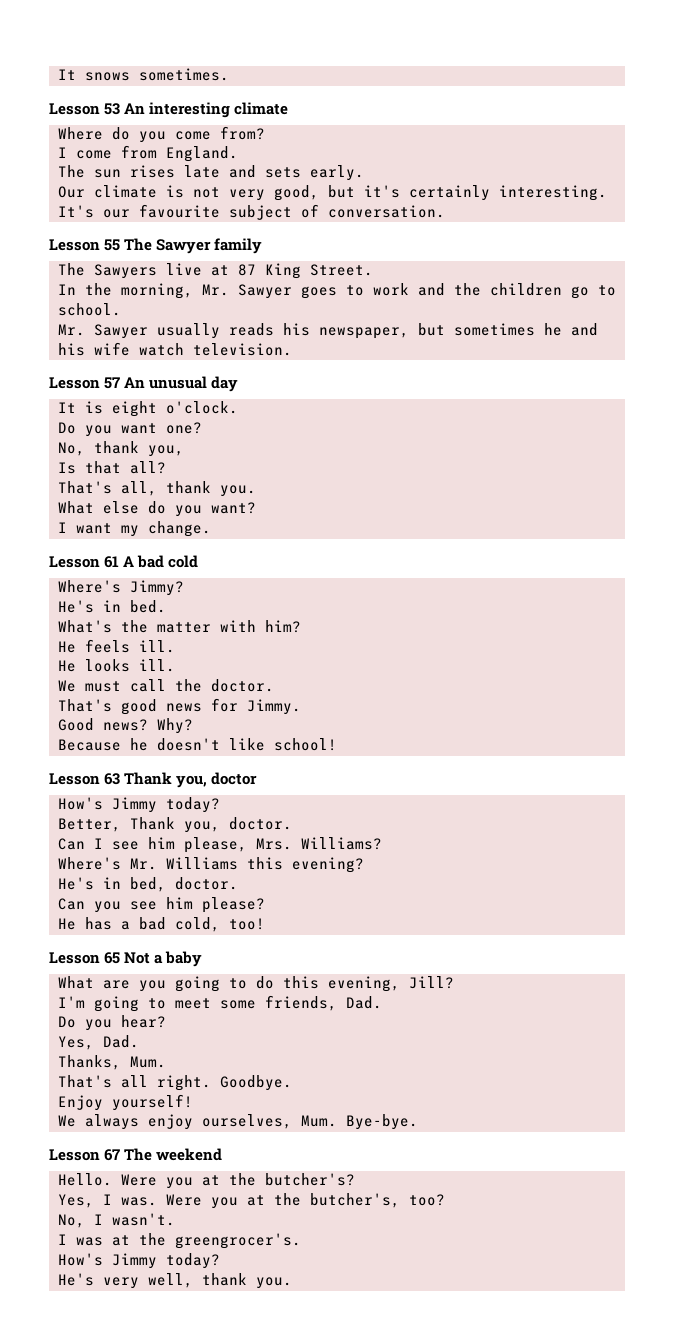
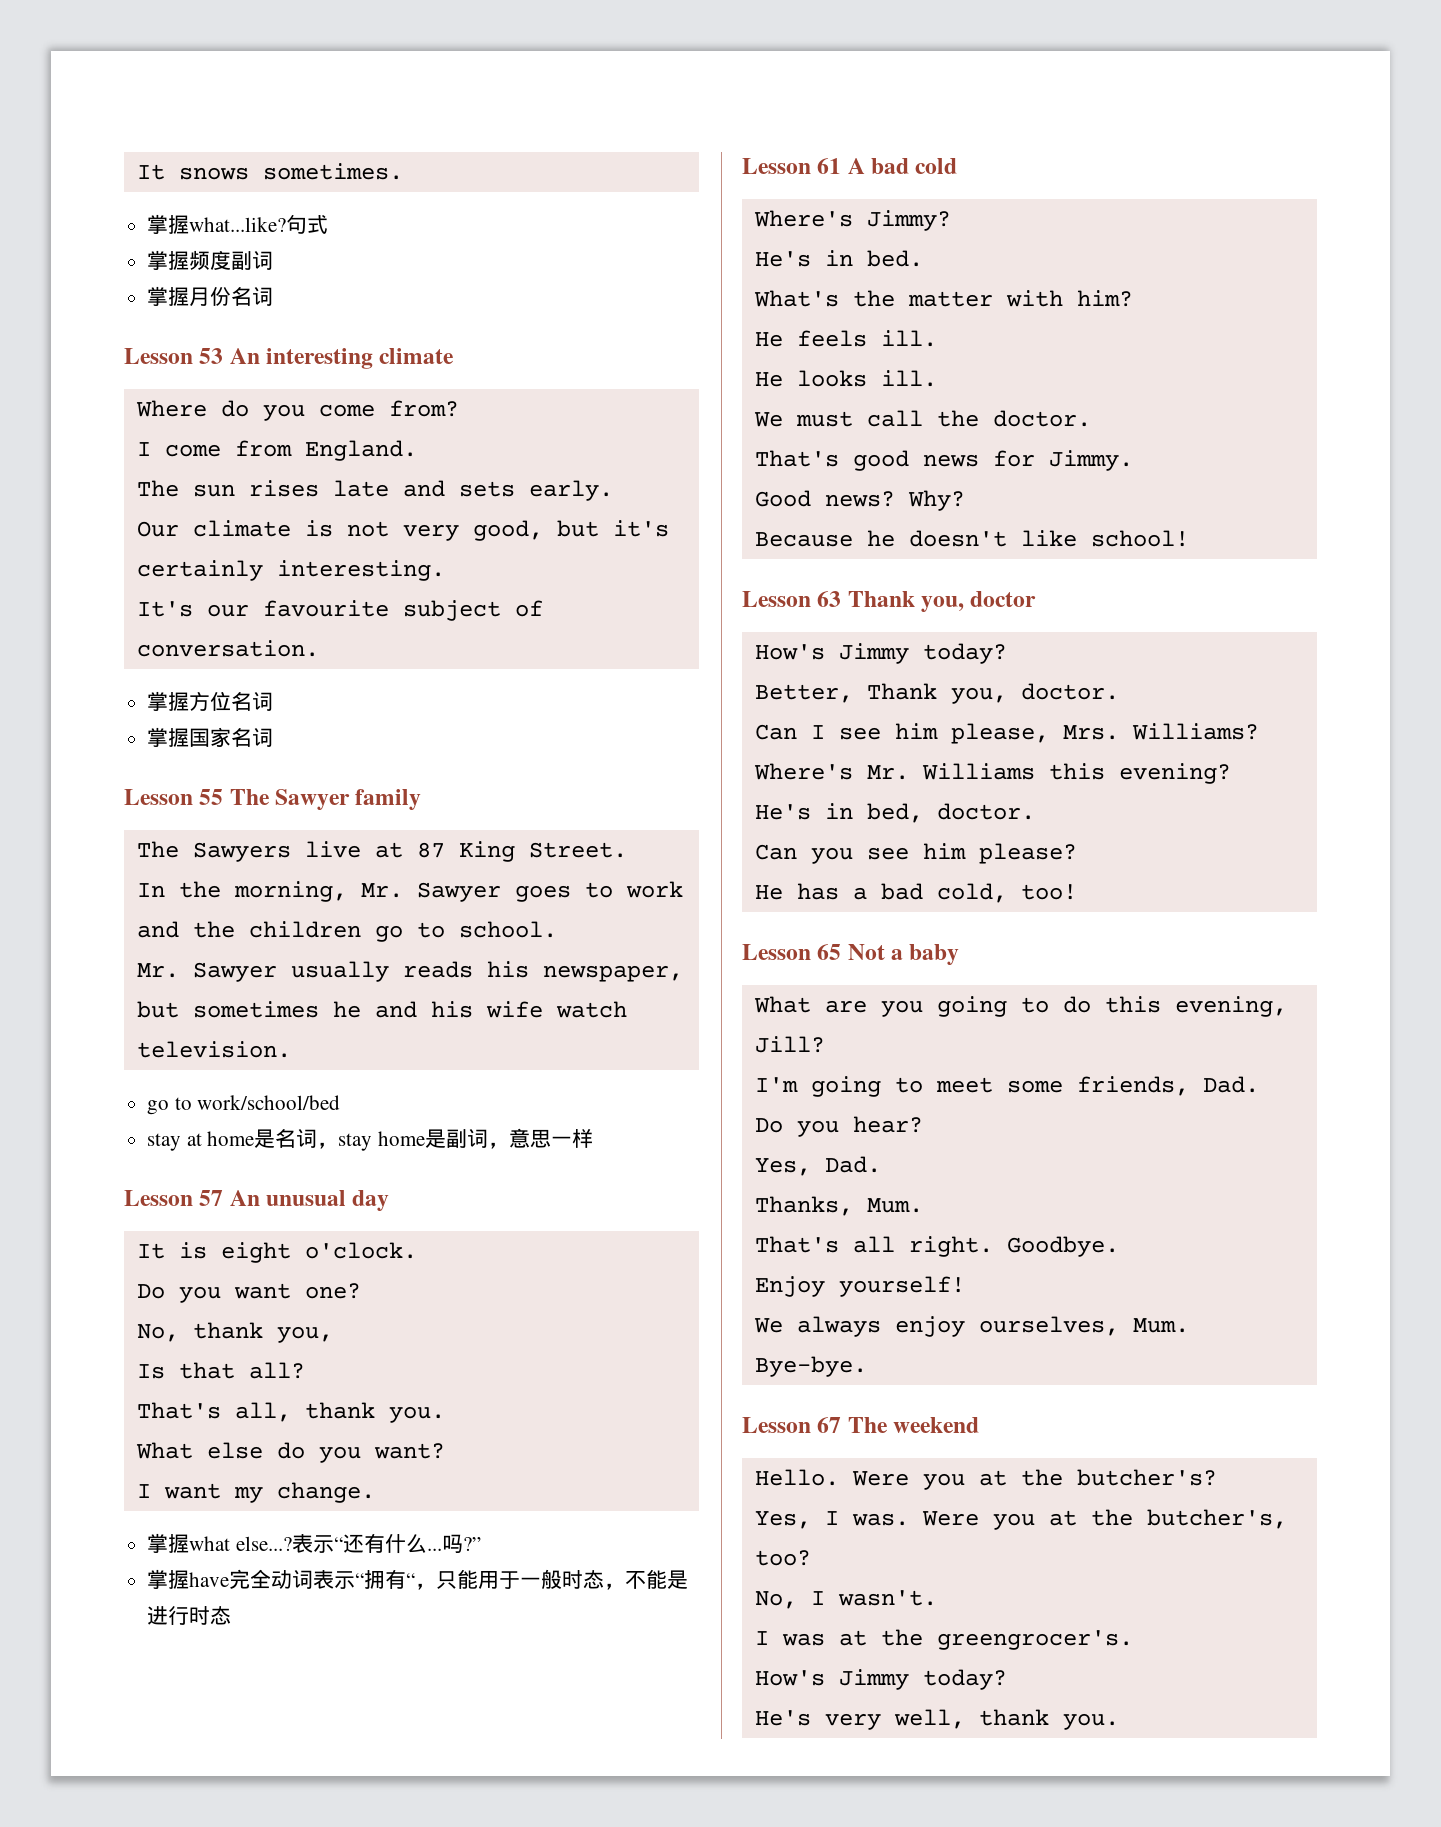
+ 掌握what...like?句式
+ 掌握频度副词
+ 掌握月份名词
+ 掌握方位名词
+ 掌握国家名词
+ go to work/school/bed
+ stay at home是名词，stay home是副词，意思一样
+ 掌握what else...?表示“还有什么...吗?”
+ 掌握have完全动词表示“拥有“，只能用于一般时态，不能是进行时态

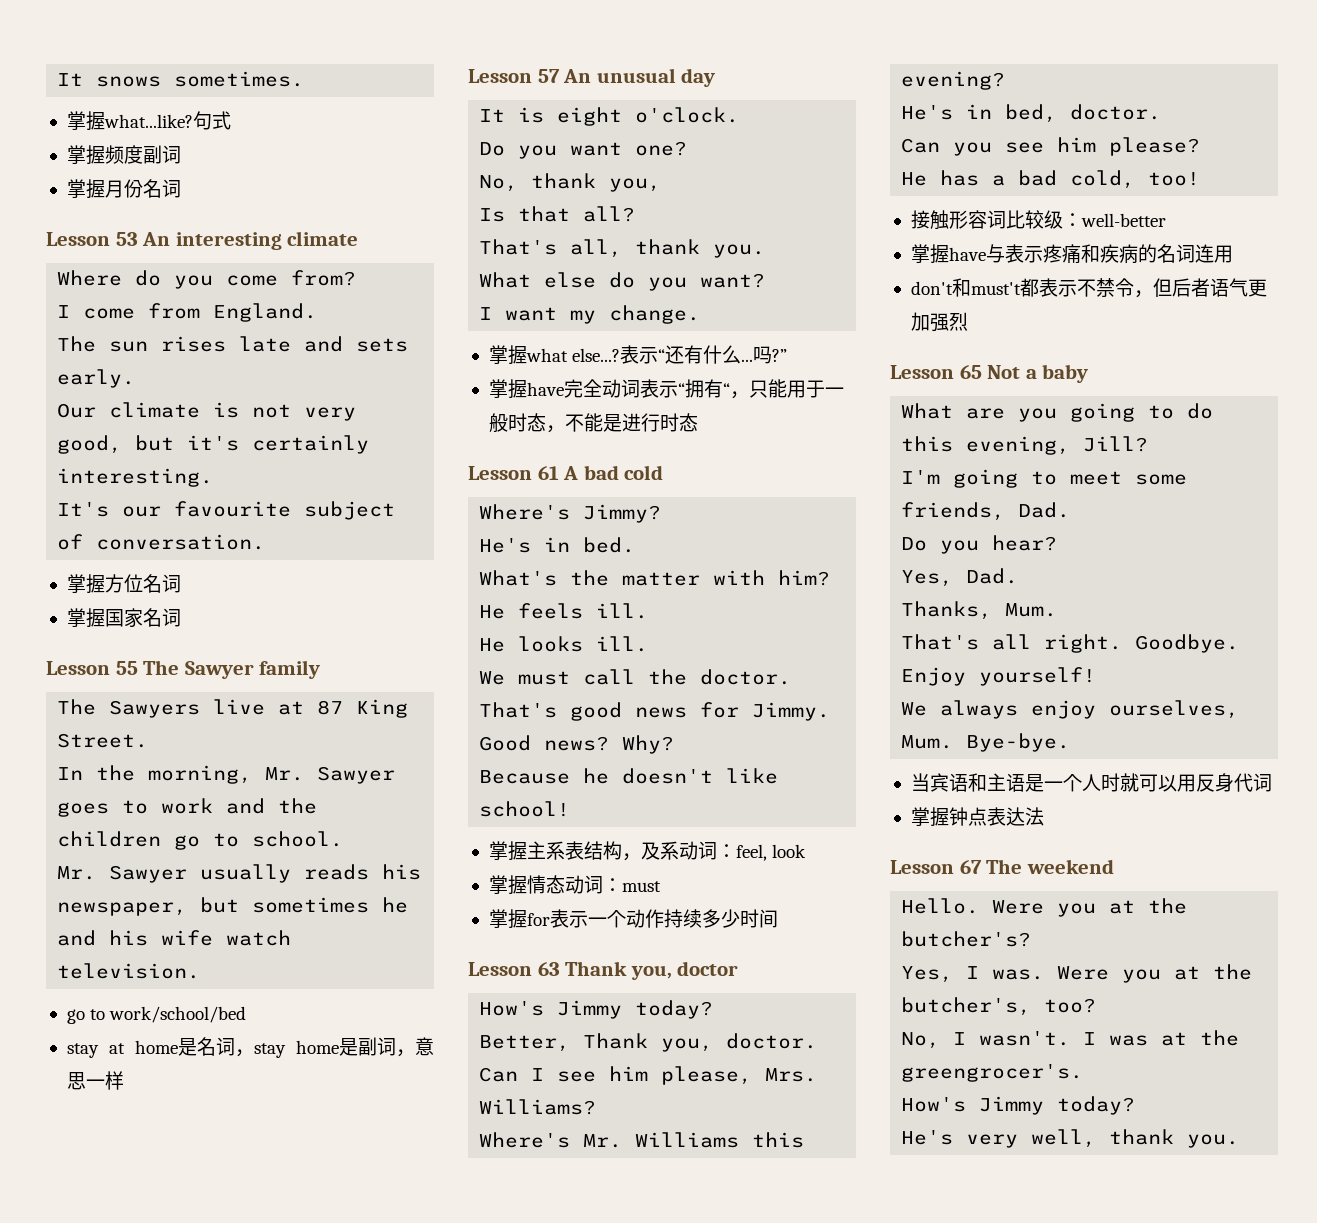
+ 掌握主系表结构，及系动词：feel, look
+ 掌握情态动词：must
+ 掌握for表示一个动作持续多少时间
+ 接触形容词比较级：well-better
+ 掌握have与表示疼痛和疾病的名词连用
+ don't和must't都表示不禁令，但后者语气更加强烈
+ 当宾语和主语是一个人时就可以用反身代词
+ 掌握钟点表达法
- No, I wasn't.
- I was at the greengrocer's.
+ No, I wasn't. I was at the greengrocer's.

